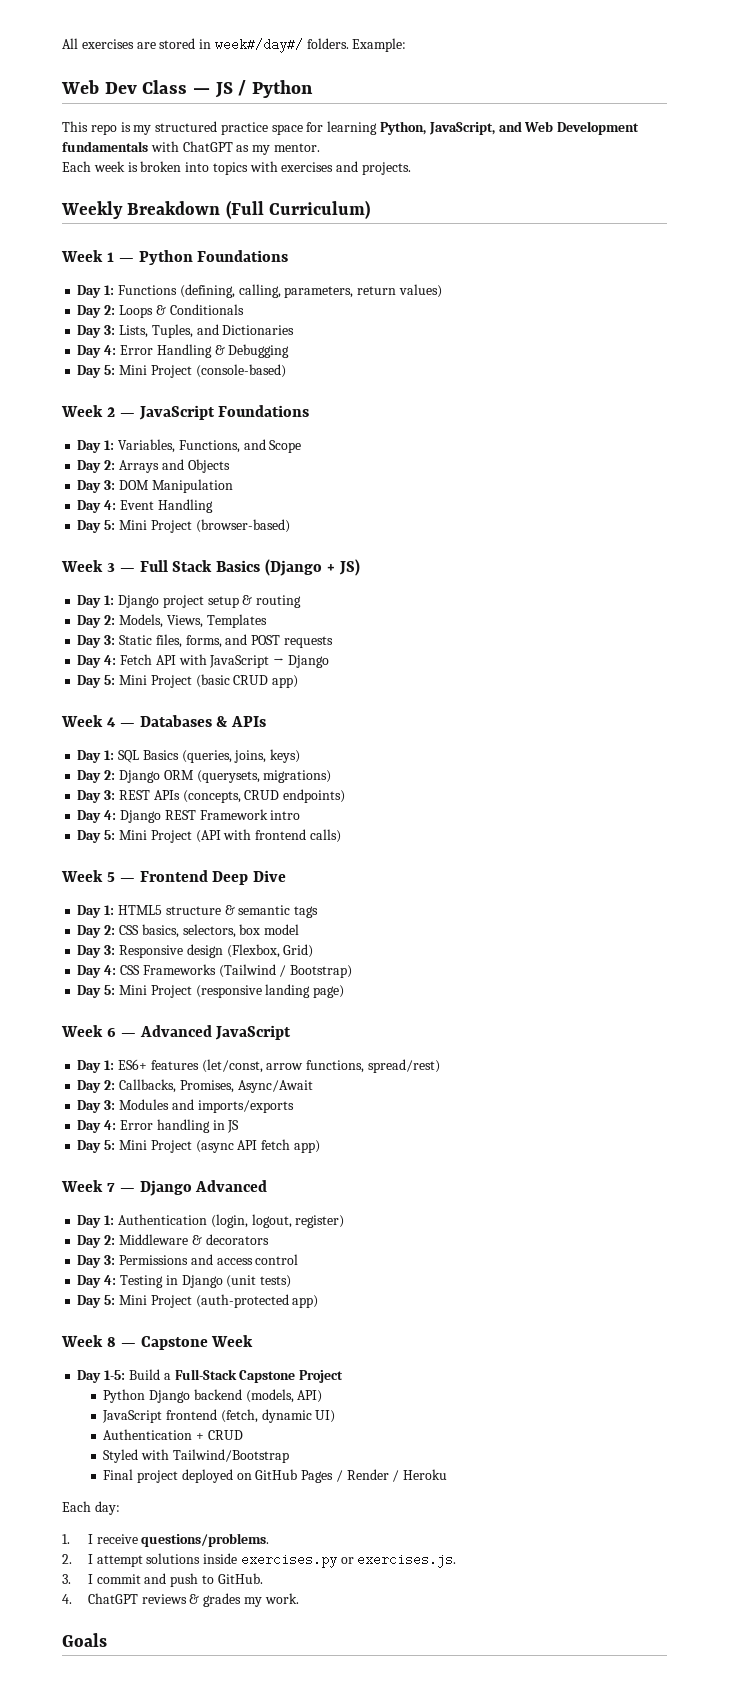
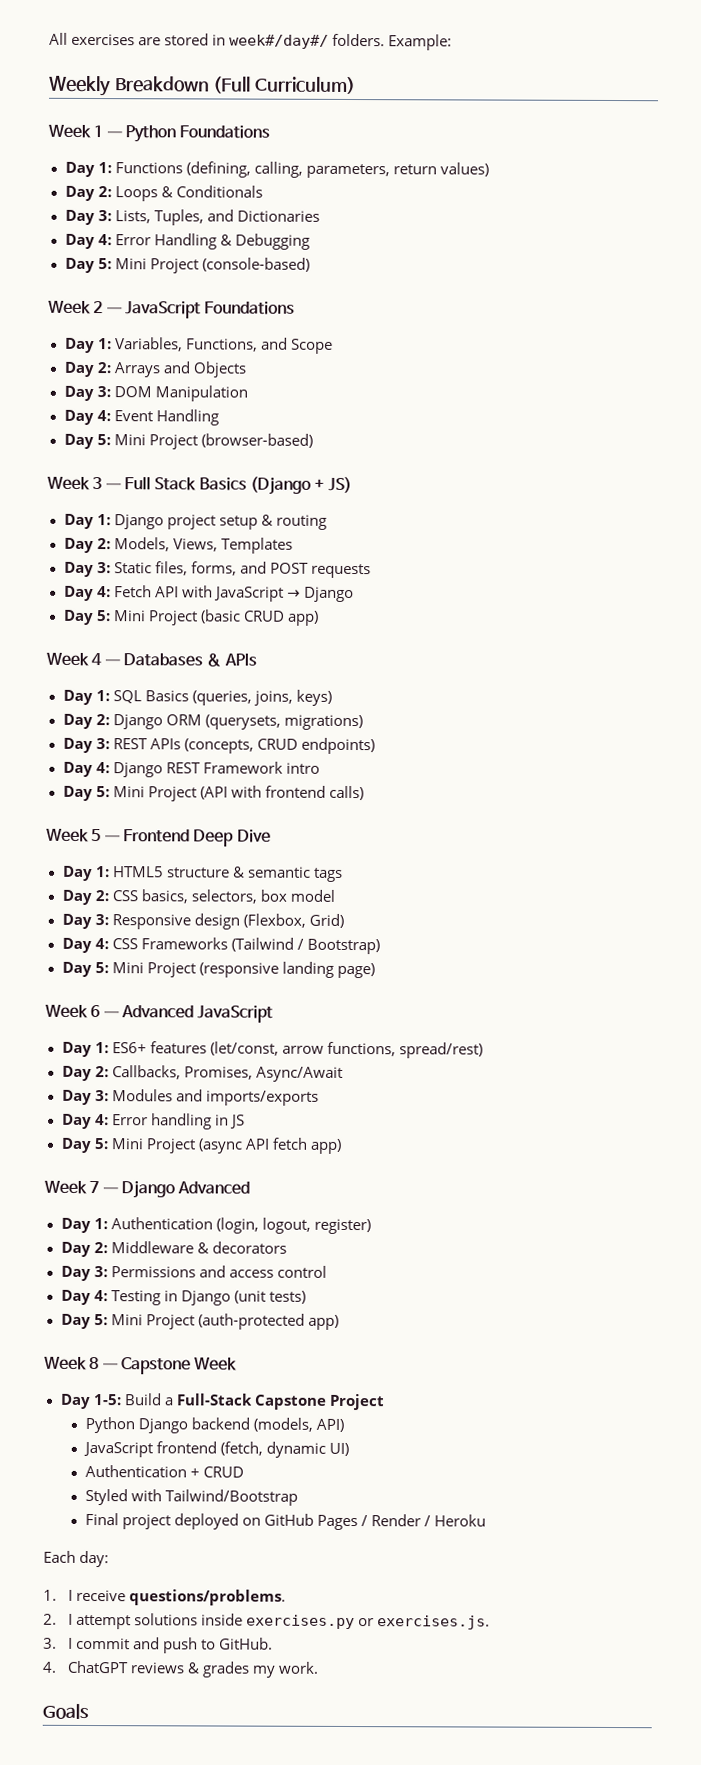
- Web Dev Class — JS / Python
- This repo is my structured practice space for learning Python, JavaScript, and Web Development fundamentals with ChatGPT as my mentor.
- Each week is broken into topics with exercises and projects.

